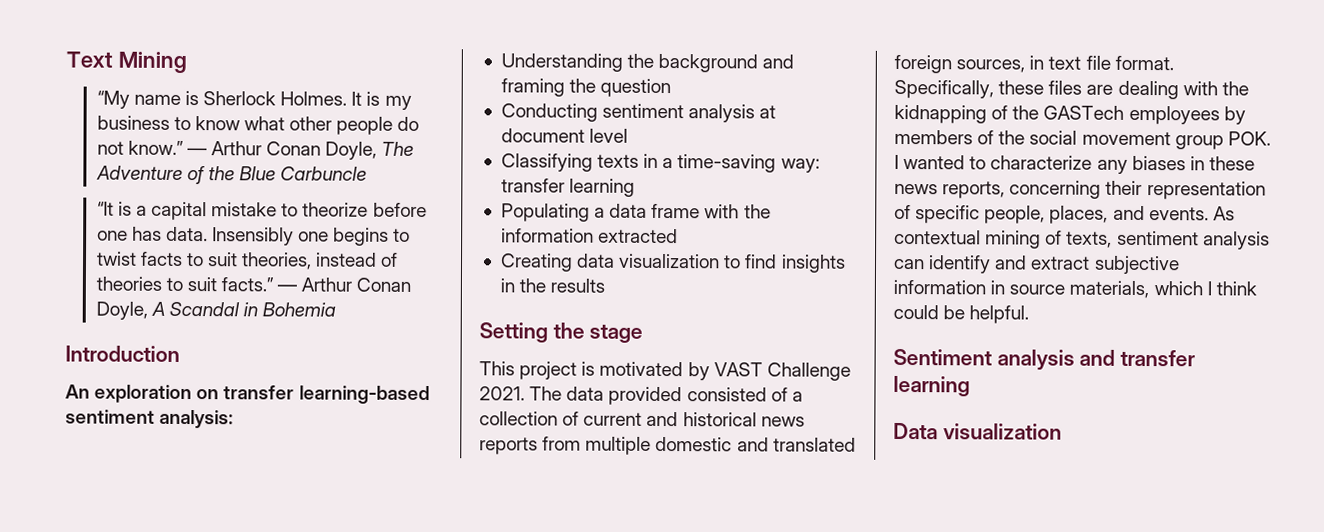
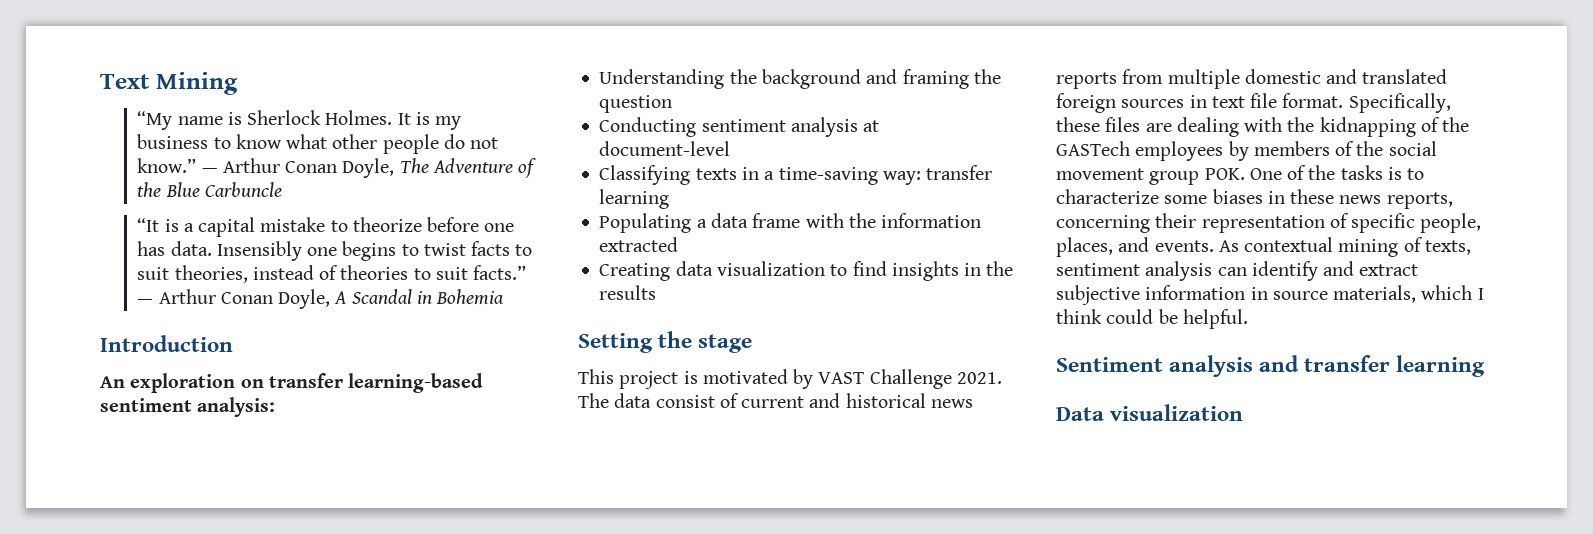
- Conducting sentiment analysis at document level
+ Conducting sentiment analysis at document-level
- The data provided consisted of a collection of current and historical news reports from multiple domestic and translated foreign sources, in text file format.
+ The data consist of current and historical news reports from multiple domestic and translated foreign sources in text file format.
- Specifically, these files are dealing with the kidnapping of the GASTech employees by members of the social movement group POK. I wanted to characterize any biases in these news reports, concerning their representation of specific people, places, and events.
+ Specifically, these files are dealing with the kidnapping of the GASTech employees by members of the social movement group POK. One of the tasks is to characterize some biases in these news reports, concerning their representation of specific people, places, and events.

